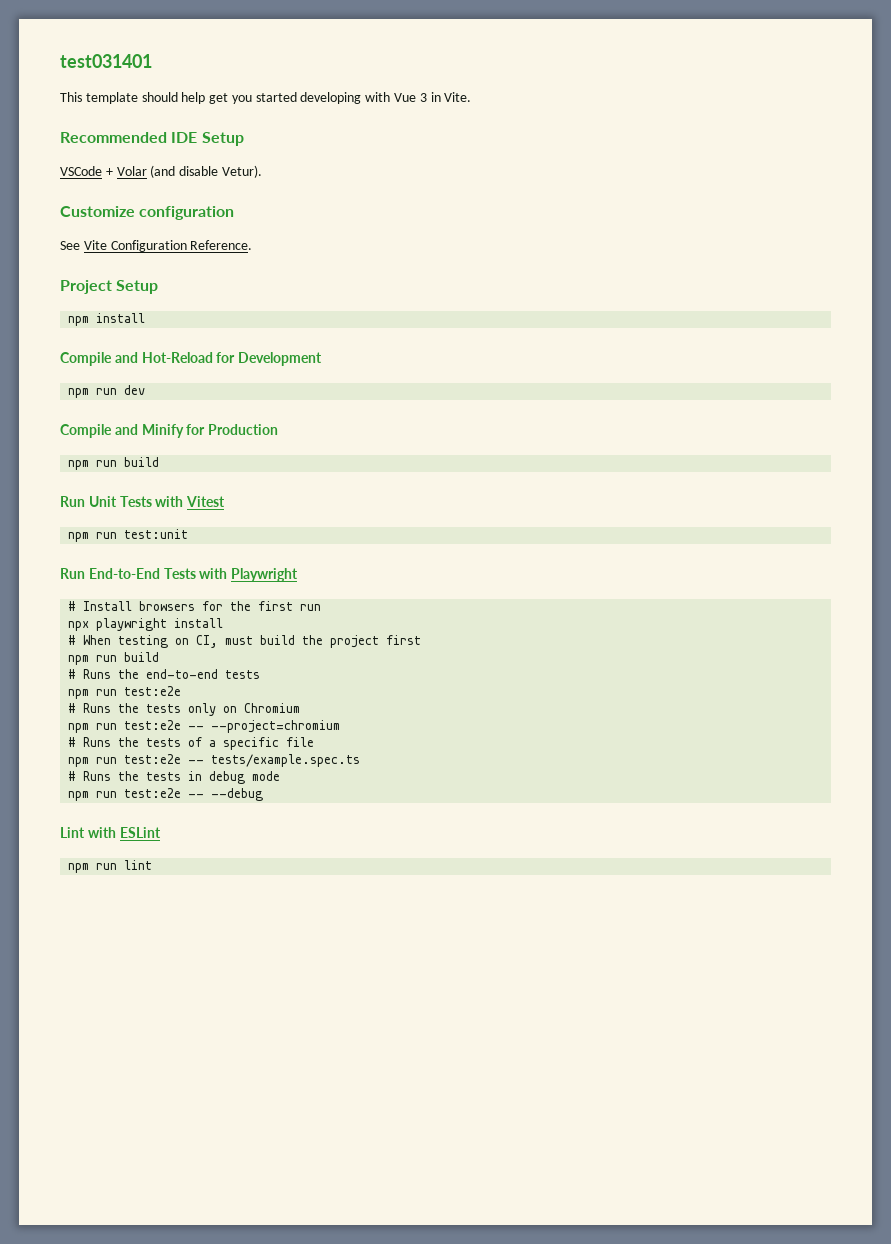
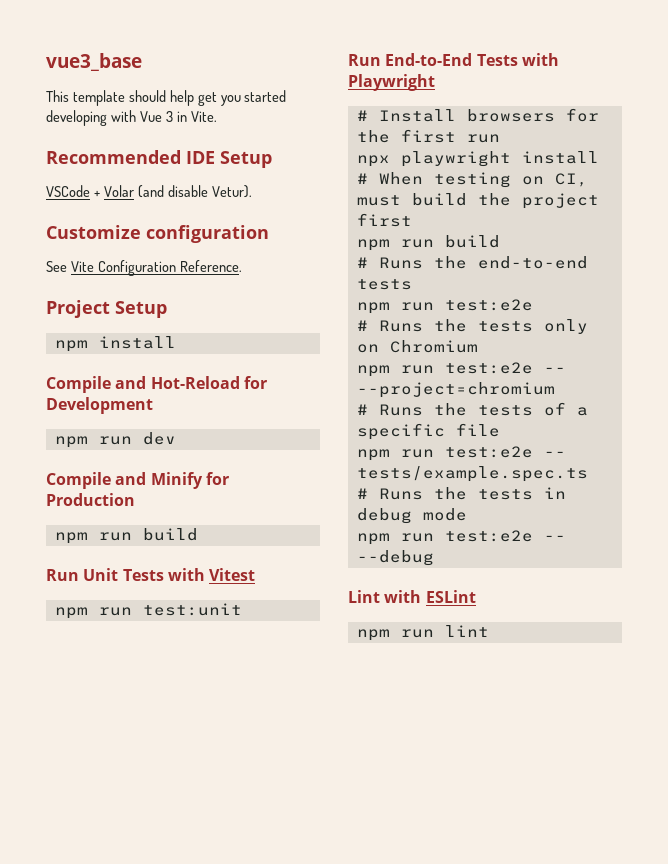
- test031401
+ vue3_base

